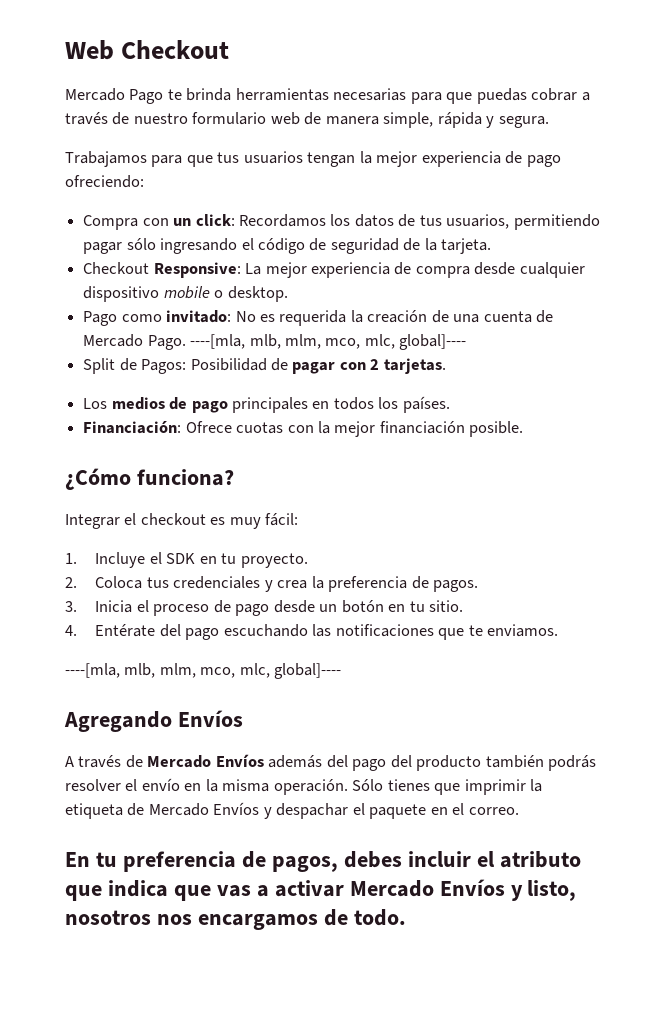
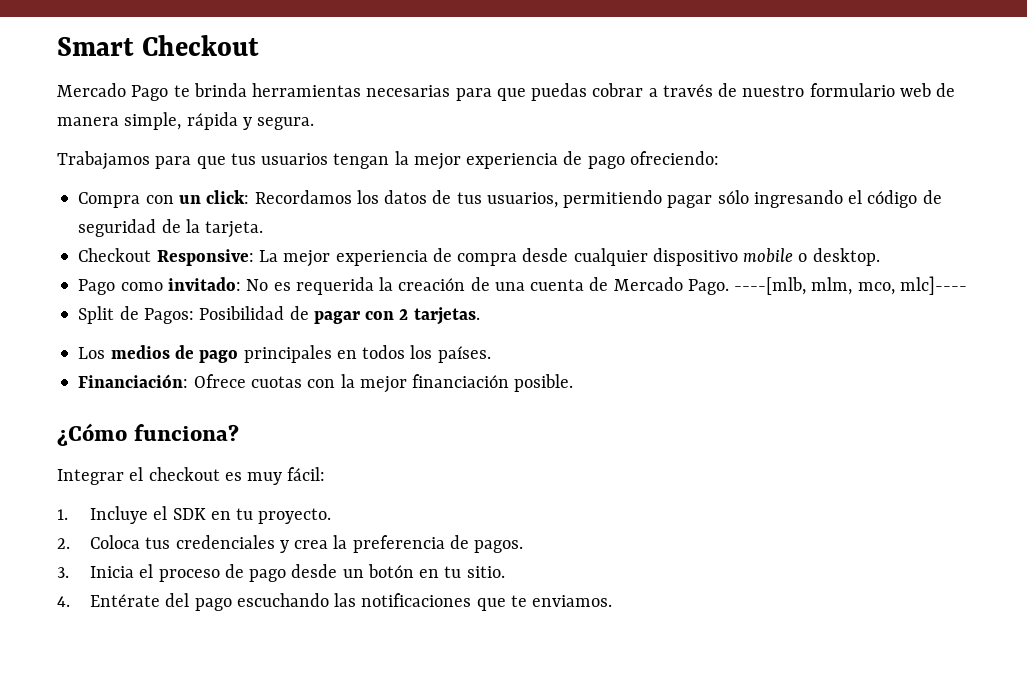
- Web Checkout
+ Smart Checkout
- Pago como invitado: No es requerida la creación de una cuenta de Mercado Pago. ----[mla, mlb, mlm, mco, mlc, global]----
+ Pago como invitado: No es requerida la creación de una cuenta de Mercado Pago. ----[mlb, mlm, mco, mlc]----
  4. Entérate del pago escuchando las notificaciones que te enviamos.
- ----[mla, mlb, mlm, mco, mlc, global]----
- Agregando Envíos
- A través de Mercado Envíos además del pago del producto también podrás resolver el envío en la misma operación. Sólo tienes que imprimir la etiqueta de Mercado Envíos y despachar el paquete en el correo.
- En tu preferencia de pagos, debes incluir el atributo que indica que vas a activar Mercado Envíos y listo, nosotros nos encargamos de todo.

